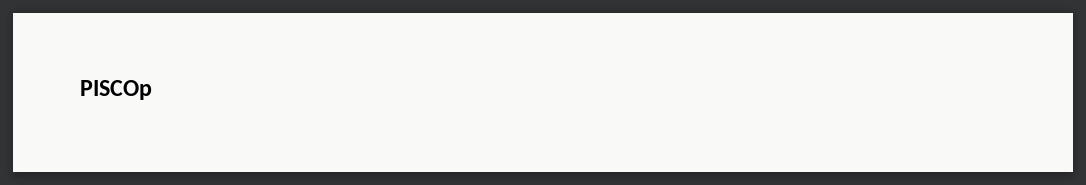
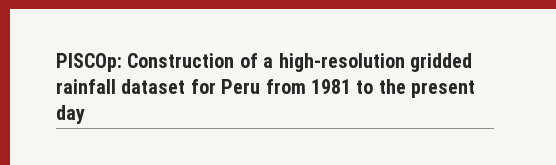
- PISCOp
+ PISCOp: Construction of a high-resolution gridded rainfall dataset for Peru from 1981 to the present day

